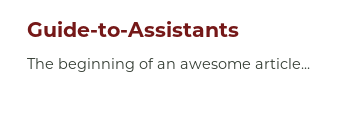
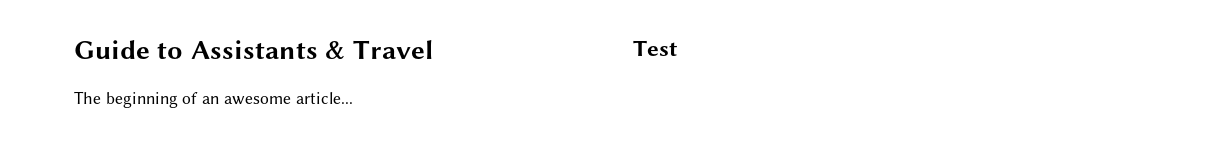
- Guide-to-Assistants
+ Guide to Assistants & Travel
+ Test

